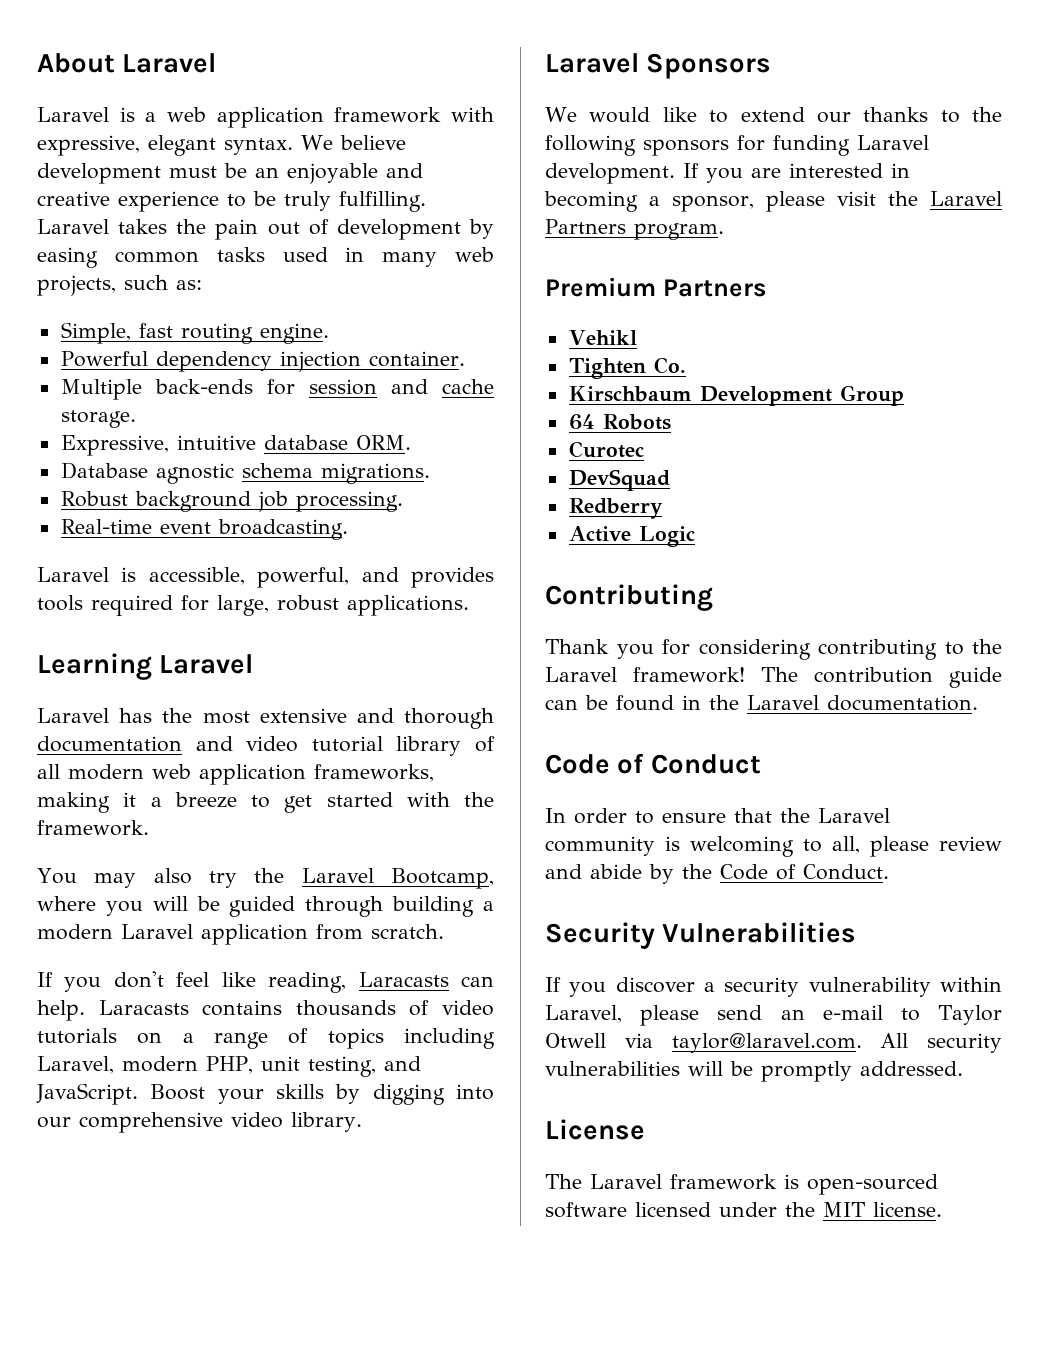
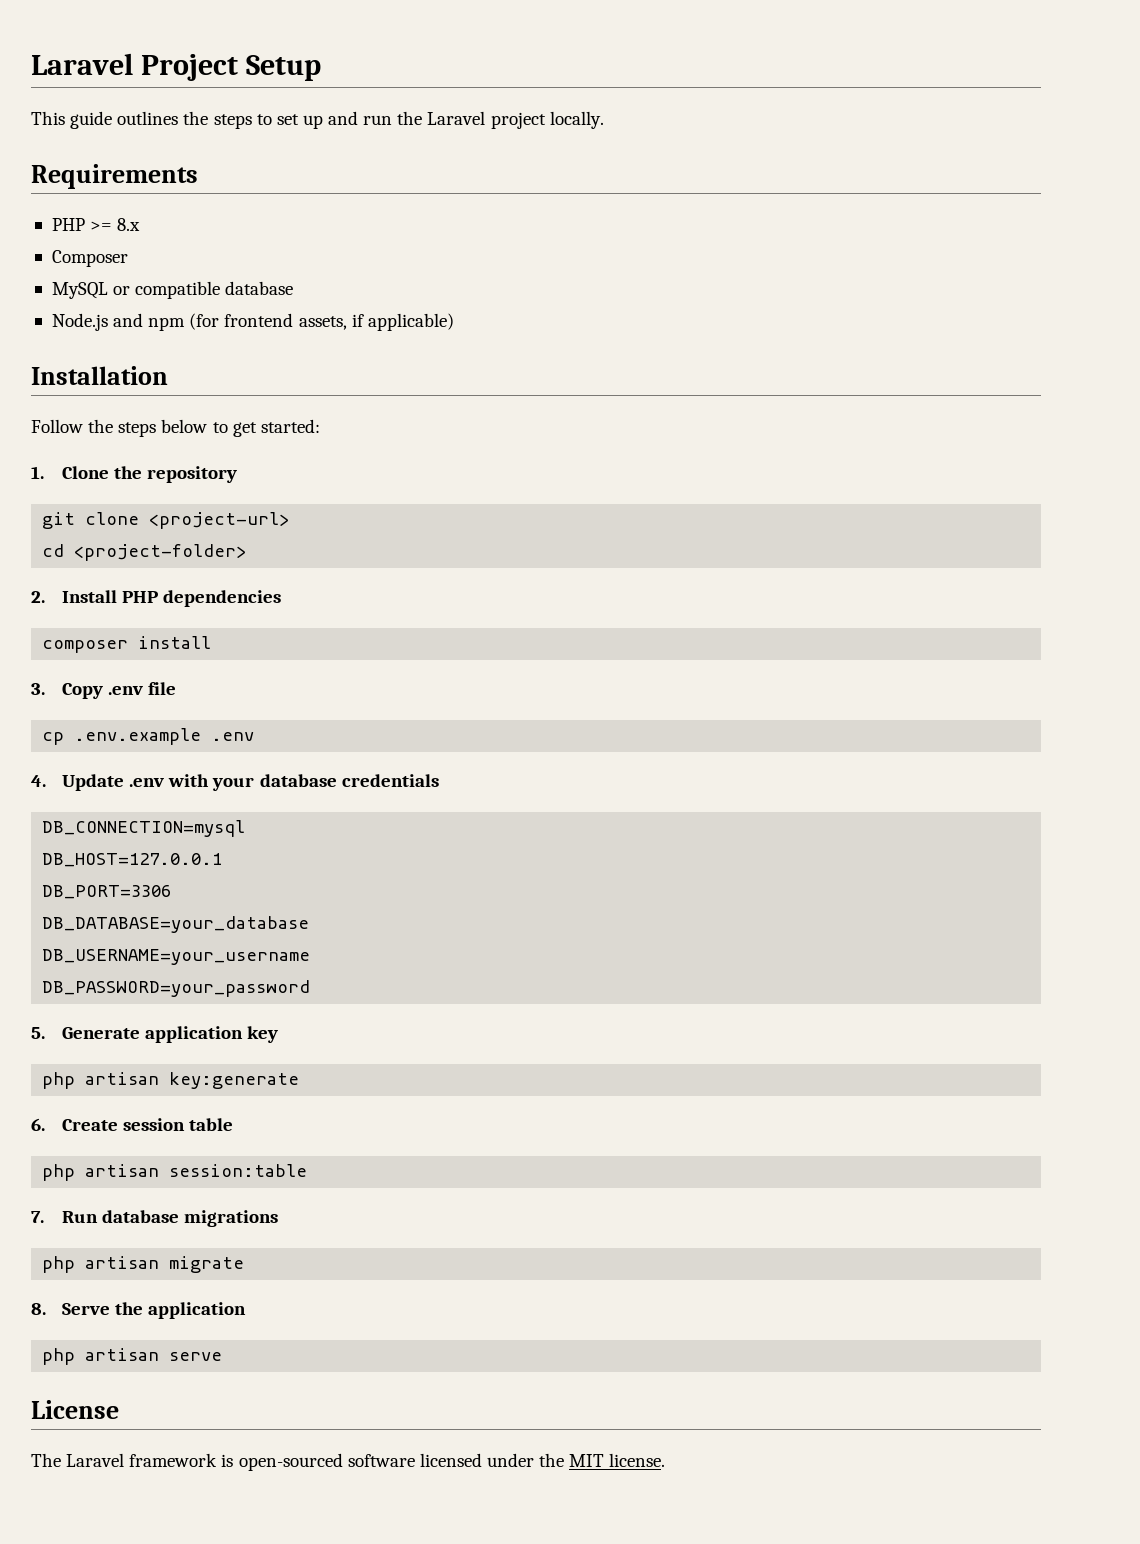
- About Laravel
- Laravel is a web application framework with expressive, elegant syntax. We believe development must be an enjoyable and creative experience to be truly fulfilling. Laravel takes the pain out of development by easing common tasks used in many web projects, such as:
- Simple, fast routing engine.
- Powerful dependency injection container.
- Multiple back-ends for session and cache storage.
- Expressive, intuitive database ORM.
- Database agnostic schema migrations.
- Robust background job processing.
- Real-time event broadcasting.
- Laravel is accessible, powerful, and provides tools required for large, robust applications.
- Learning Laravel
- Laravel has the most extensive and thorough documentation and video tutorial library of all modern web application frameworks, making it a breeze to get started with the framework.
- You may also try the Laravel Bootcamp, where you will be guided through building a modern Laravel application from scratch.
- If you don't feel like reading, Laracasts can help. Laracasts contains thousands of video tutorials on a range of topics including Laravel, modern PHP, unit testing, and JavaScript. Boost your skills by digging into our comprehensive video library.
- Laravel Sponsors
- We would like to extend our thanks to the following sponsors for funding Laravel development. If you are interested in becoming a sponsor, please visit the Laravel Partners program.
- Premium Partners
- Vehikl
- Tighten Co.
- Kirschbaum Development Group
- 64 Robots
- Curotec
- DevSquad
- Redberry
- Active Logic
- Contributing
- Thank you for considering contributing to the Laravel framework! The contribution guide can be found in the Laravel documentation.
- Code of Conduct
- In order to ensure that the Laravel community is welcoming to all, please review and abide by the Code of Conduct.
- Security Vulnerabilities
- If you discover a security vulnerability within Laravel, please send an e-mail to Taylor Otwell via taylor@laravel.com. All security vulnerabilities will be promptly addressed.
+ Laravel Project Setup
+ This guide outlines the steps to set up and run the Laravel project locally.
+ Requirements
+ PHP >= 8.x
+ Composer
+ MySQL or compatible database
+ Node.js and npm (for frontend assets, if applicable)
+ Installation
+ Follow the steps below to get started:
+ 1. Clone the repository
+ git clone <project-url>
+ cd <project-folder>
+ 2. Install PHP dependencies
+ composer install
+ 3. Copy .env file
+ cp .env.example .env
+ 4. Update .env with your database credentials
+ DB_CONNECTION=mysql
+ DB_HOST=127.0.0.1
+ DB_PORT=3306
+ DB_DATABASE=your_database
+ DB_USERNAME=your_username
+ DB_PASSWORD=your_password
+ 5. Generate application key
+ php artisan key:generate
+ 6. Create session table
+ php artisan session:table
+ 7. Run database migrations
+ php artisan migrate
+ 8. Serve the application
+ php artisan serve

